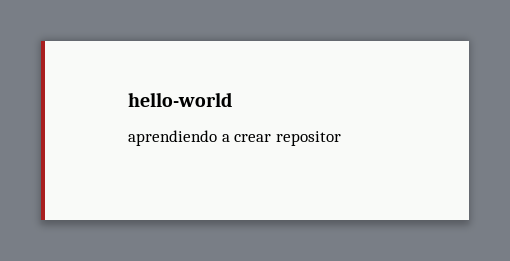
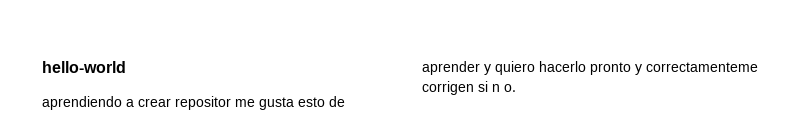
- aprendiendo a crear repositor
+ aprendiendo a crear repositor me gusta esto de aprender y quiero hacerlo pronto y correctamenteme corrigen si n o.

